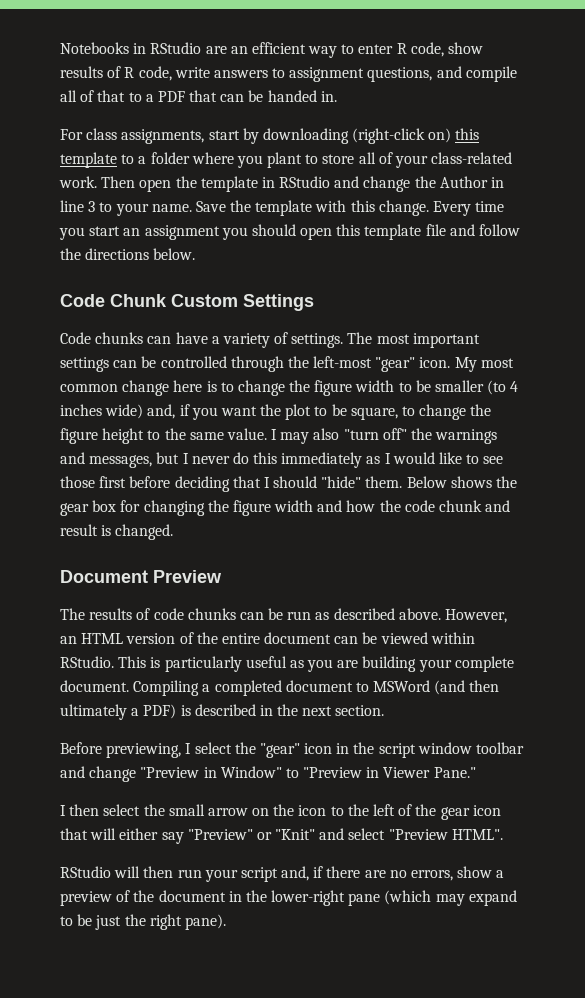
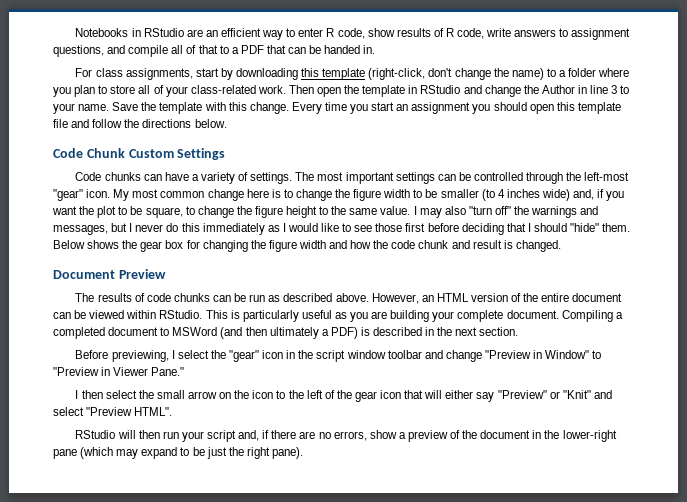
- For class assignments, start by downloading (right-click on) this template to a folder where you plant to store all of your class-related work.
+ For class assignments, start by downloading this template (right-click, don't change the name) to a folder where you plan to store all of your class-related work.

